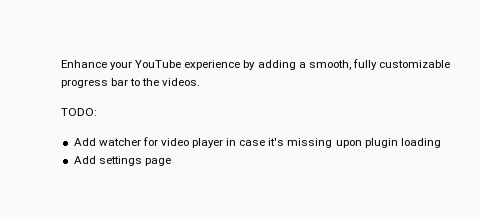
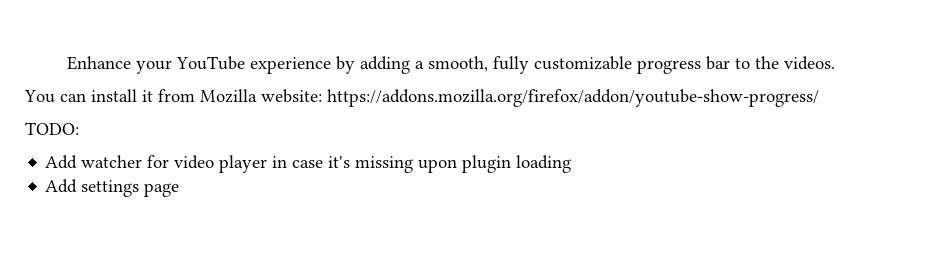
+ You can install it from Mozilla website: https://addons.mozilla.org/firefox/addon/youtube-show-progress/

